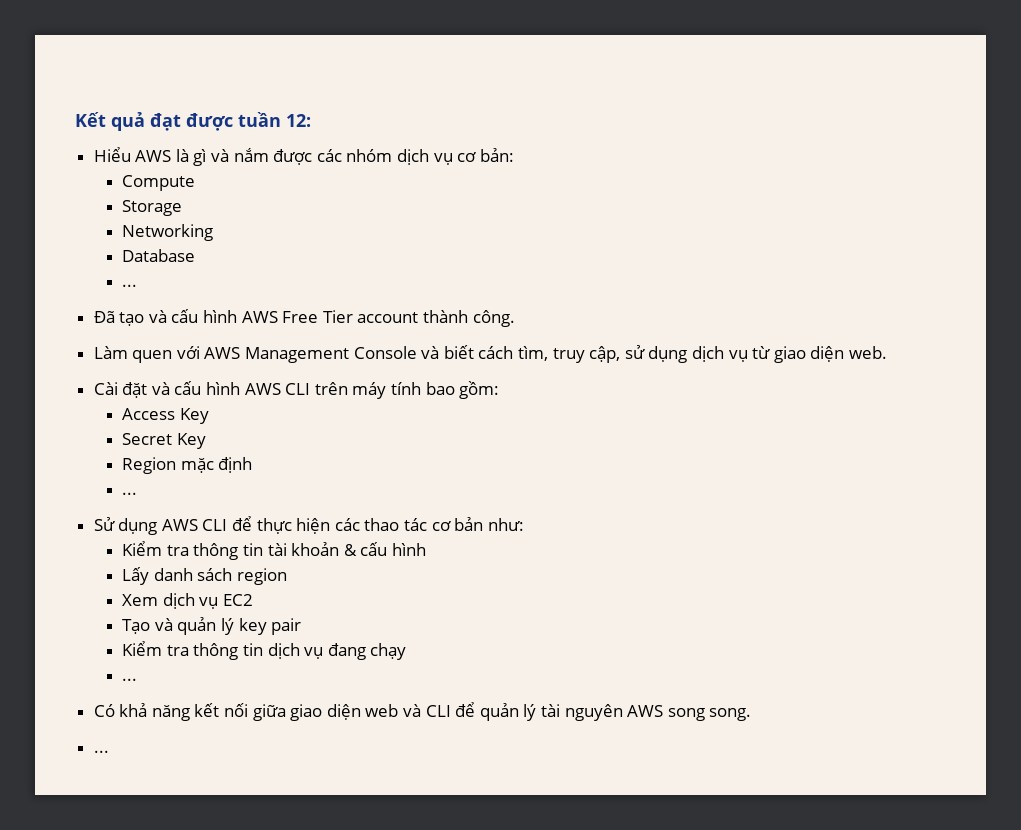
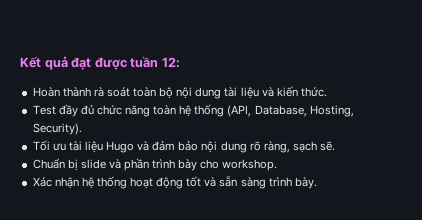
- Hiểu AWS là gì và nắm được các nhóm dịch vụ cơ bản:
- Compute
- Storage
- Networking
- Database
- ...
- Đã tạo và cấu hình AWS Free Tier account thành công.
- Làm quen với AWS Management Console và biết cách tìm, truy cập, sử dụng dịch vụ từ giao diện web.
- Cài đặt và cấu hình AWS CLI trên máy tính bao gồm:
- Access Key
- Secret Key
- Region mặc định
- ...
- Sử dụng AWS CLI để thực hiện các thao tác cơ bản như:
- Kiểm tra thông tin tài khoản & cấu hình
- Lấy danh sách region
- Xem dịch vụ EC2
- Tạo và quản lý key pair
- Kiểm tra thông tin dịch vụ đang chạy
- ...
- Có khả năng kết nối giữa giao diện web và CLI để quản lý tài nguyên AWS song song.
- ...
+ Hoàn thành rà soát toàn bộ nội dung tài liệu và kiến thức.
+ Test đầy đủ chức năng toàn hệ thống (API, Database, Hosting, Security).
+ Tối ưu tài liệu Hugo và đảm bảo nội dung rõ ràng, sạch sẽ.
+ Chuẩn bị slide và phần trình bày cho workshop.
+ Xác nhận hệ thống hoạt động tốt và sẵn sàng trình bày.

